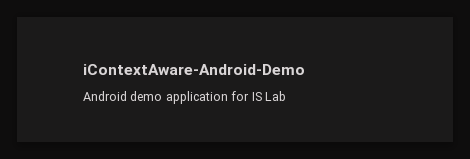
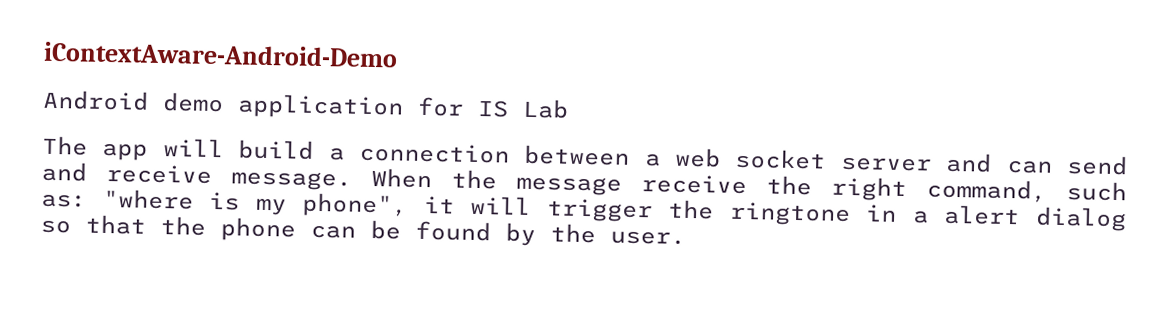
+ The app will build a connection between a web socket server and can send and receive message. When the message receive the right command, such as: "where is my phone", it will trigger the ringtone in a alert dialog so that the phone can be found by the user.

